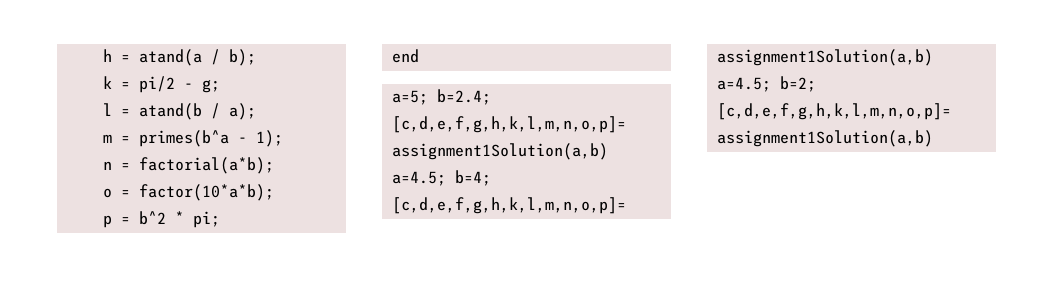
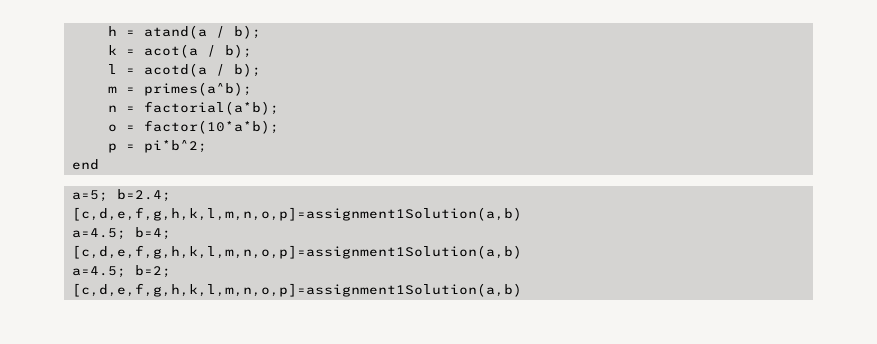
- k = pi/2 - g;
+ k = acot(a / b);
- l = atand(b / a);
+ l = acotd(a / b);
- m = primes(b^a - 1);
+ m = primes(a^b);
- p = b^2 * pi;
+ p = pi*b^2;

